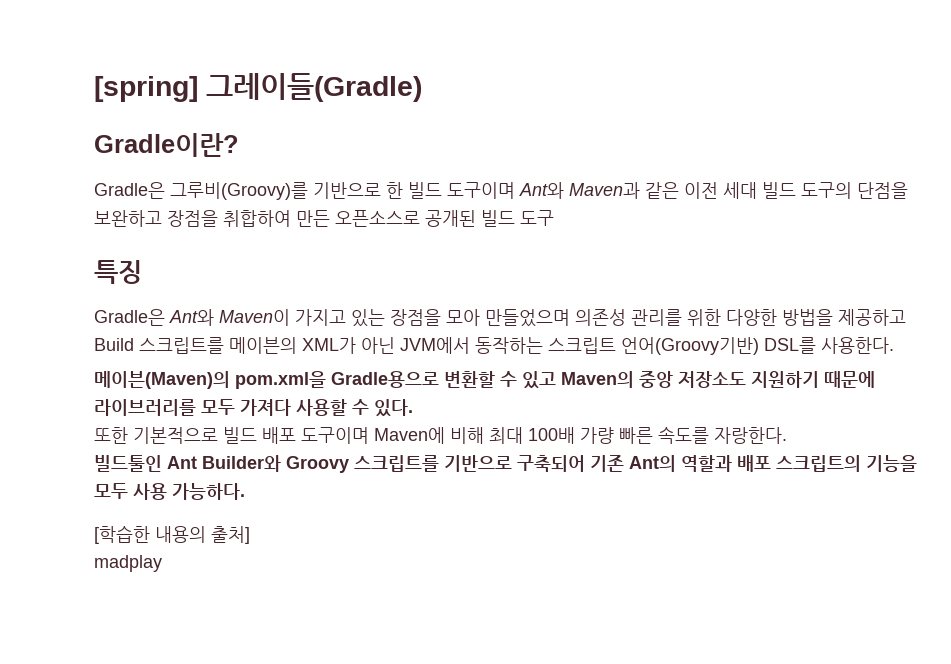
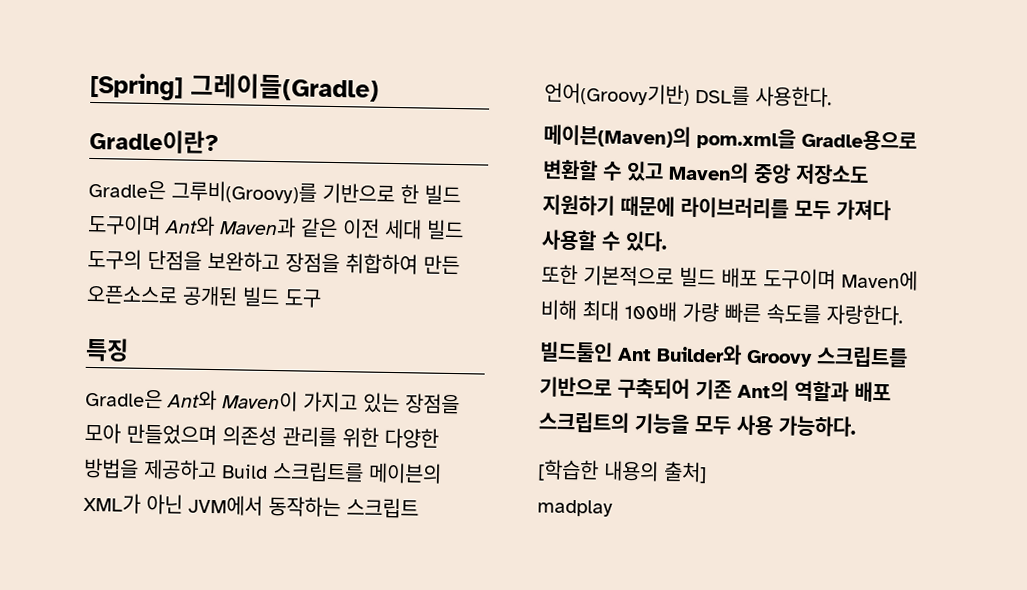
- [spring] 그레이들(Gradle)
+ [Spring] 그레이들(Gradle)

